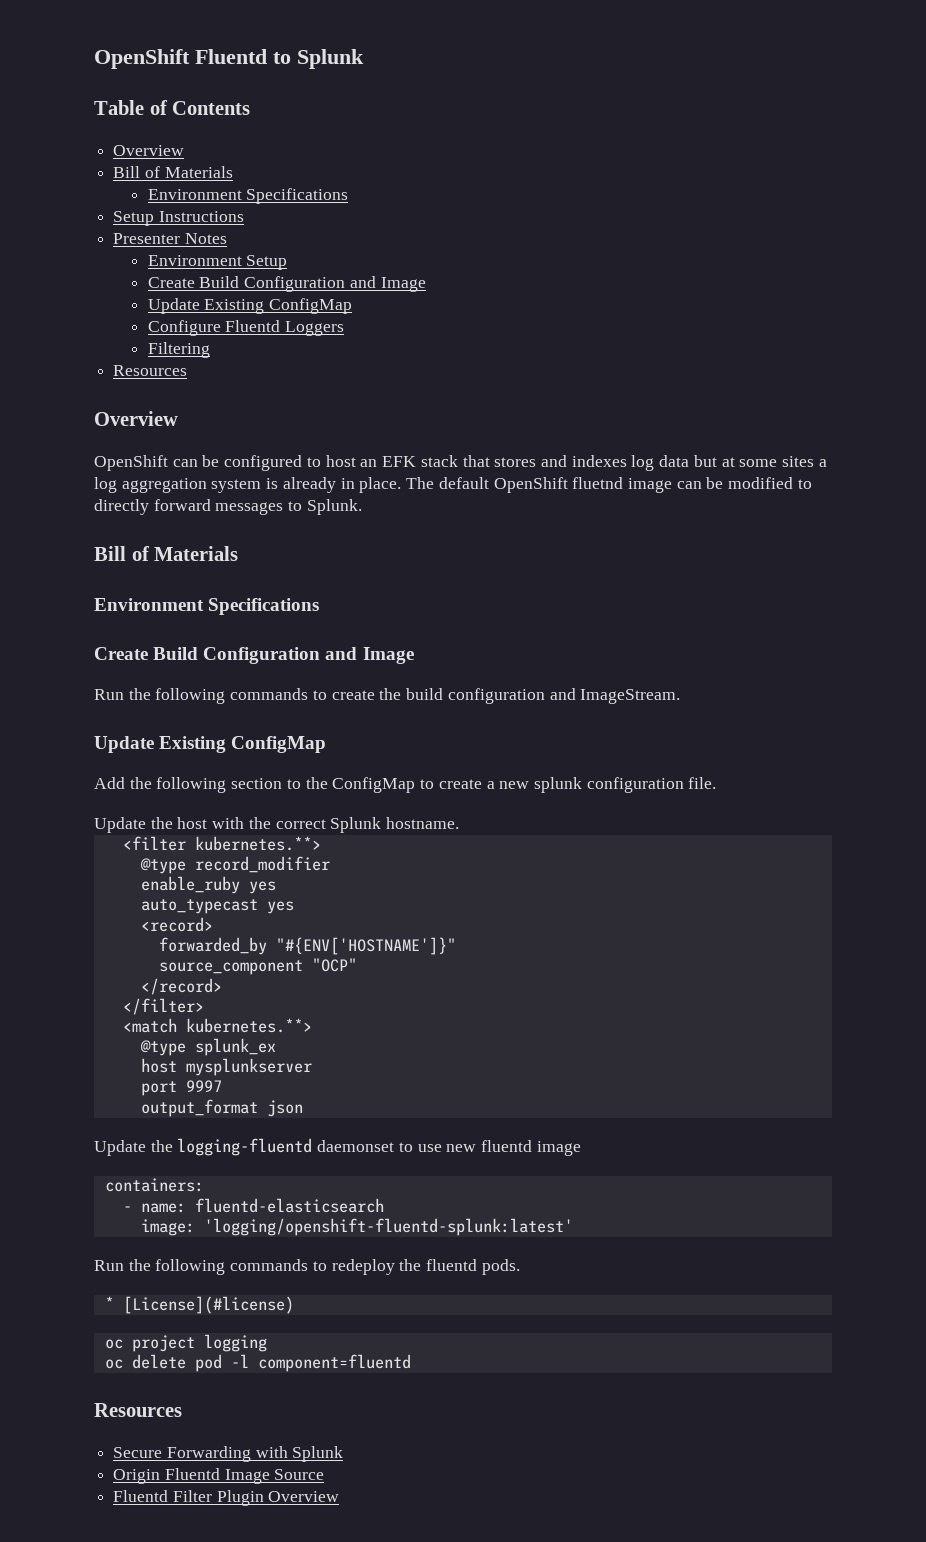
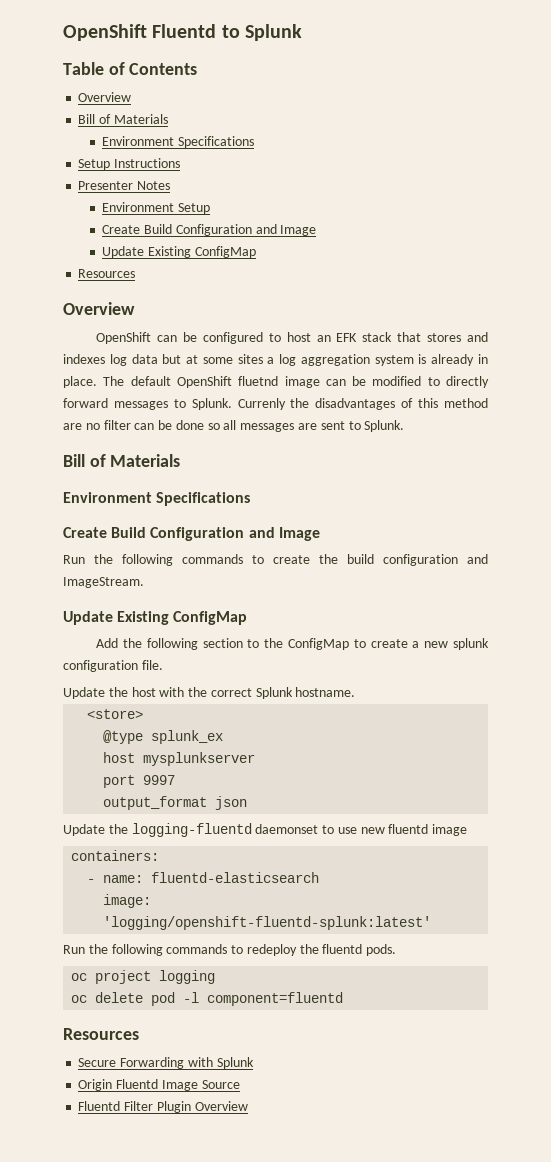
- Configure Fluentd Loggers
- Filtering
+ Currenly the disadvantages of this method are no filter can be done so all messages are sent to Splunk.
- <filter kubernetes.**>
- @type record_modifier
- enable_ruby yes
- auto_typecast yes
- <record>
- forwarded_by "#{ENV['HOSTNAME']}"
- source_component "OCP"
- </record>
- </filter>
- <match kubernetes.**>
+ <store>
- * [License](#license)

